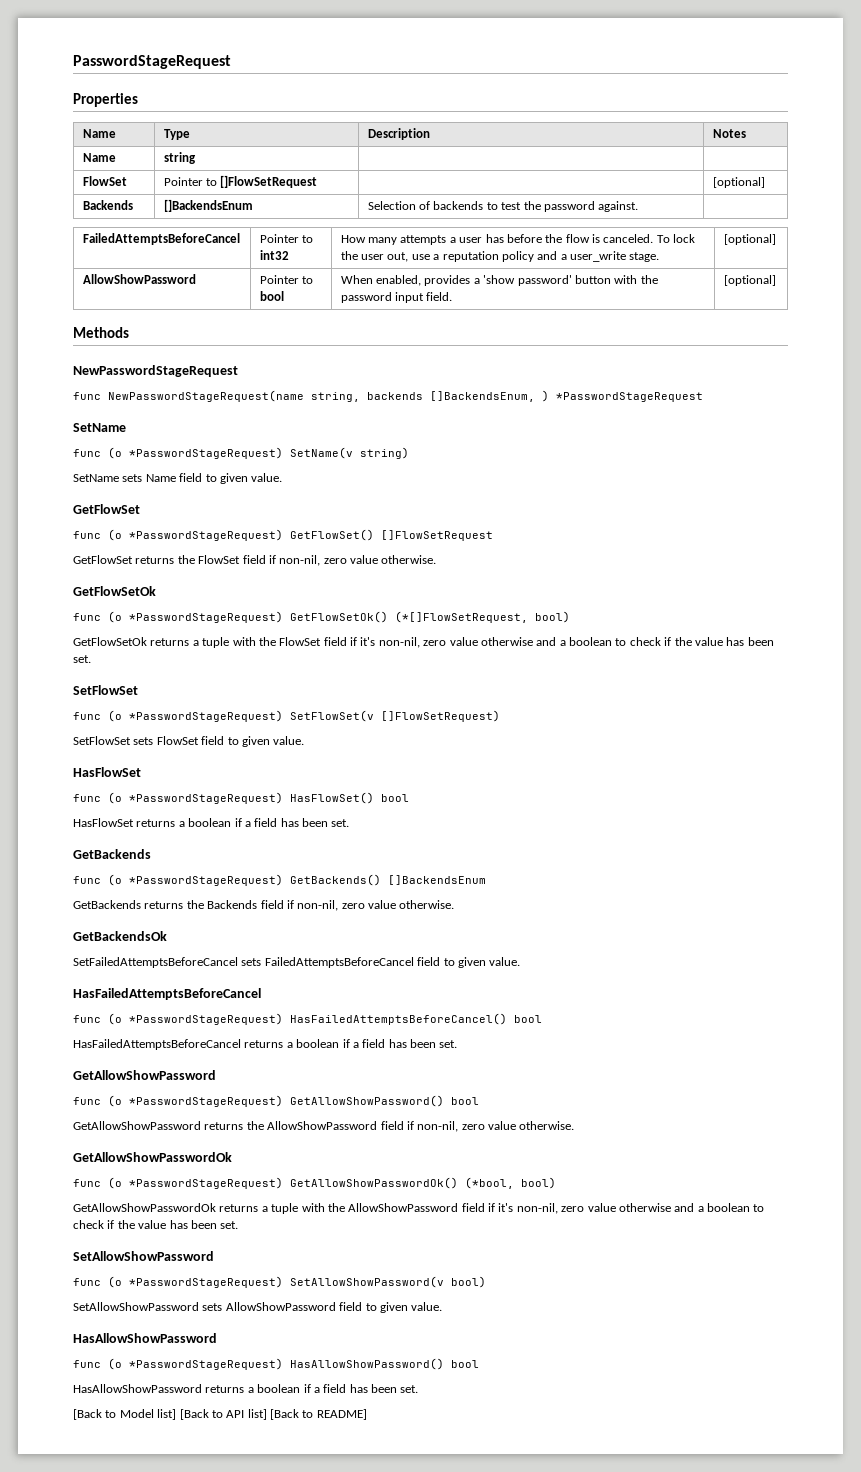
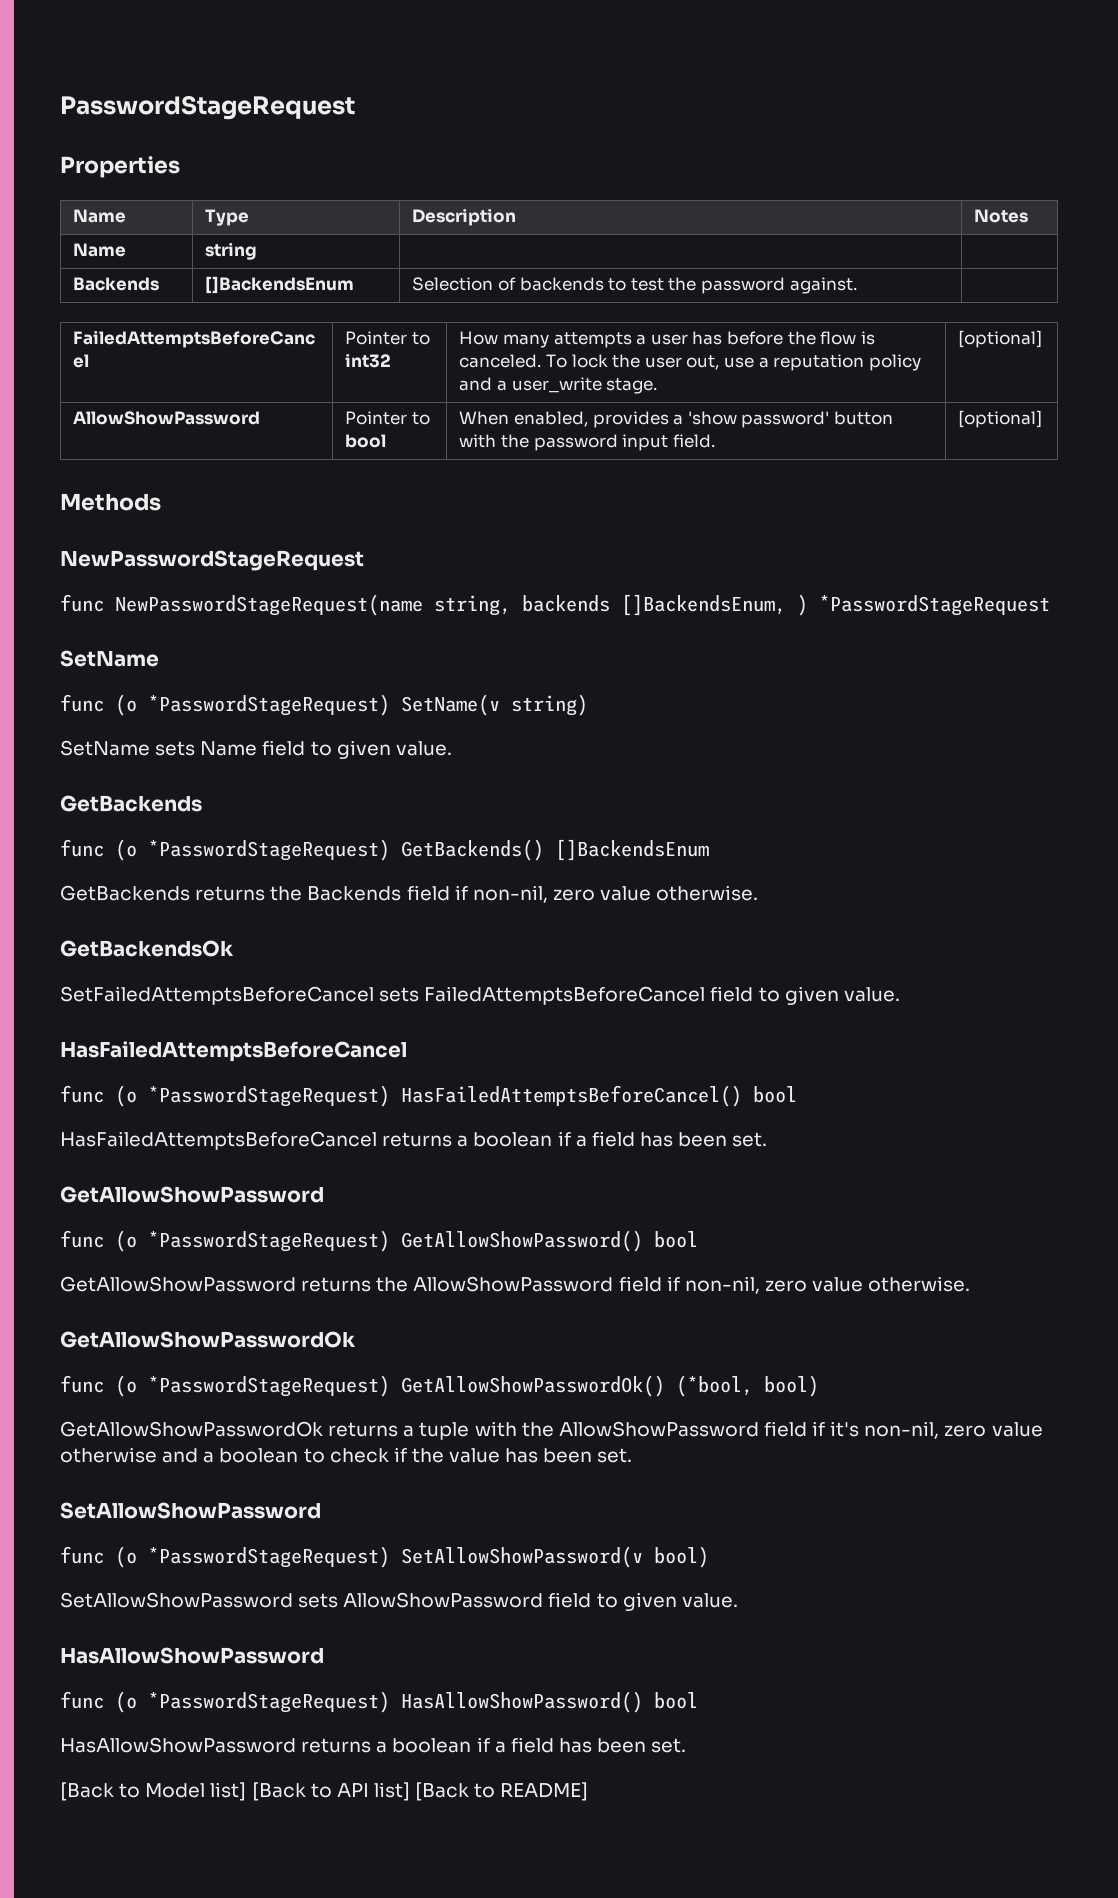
- FlowSet | Pointer to []FlowSetRequest | | [optional]
  SetName sets Name field to given value.
- GetFlowSet
- func (o *PasswordStageRequest) GetFlowSet() []FlowSetRequest
- GetFlowSet returns the FlowSet field if non-nil, zero value otherwise.
- GetFlowSetOk
- func (o *PasswordStageRequest) GetFlowSetOk() (*[]FlowSetRequest, bool)
- GetFlowSetOk returns a tuple with the FlowSet field if it's non-nil, zero value otherwise and a boolean to check if the value has been set.
- SetFlowSet
- func (o *PasswordStageRequest) SetFlowSet(v []FlowSetRequest)
- SetFlowSet sets FlowSet field to given value.
- HasFlowSet
- func (o *PasswordStageRequest) HasFlowSet() bool
- HasFlowSet returns a boolean if a field has been set.

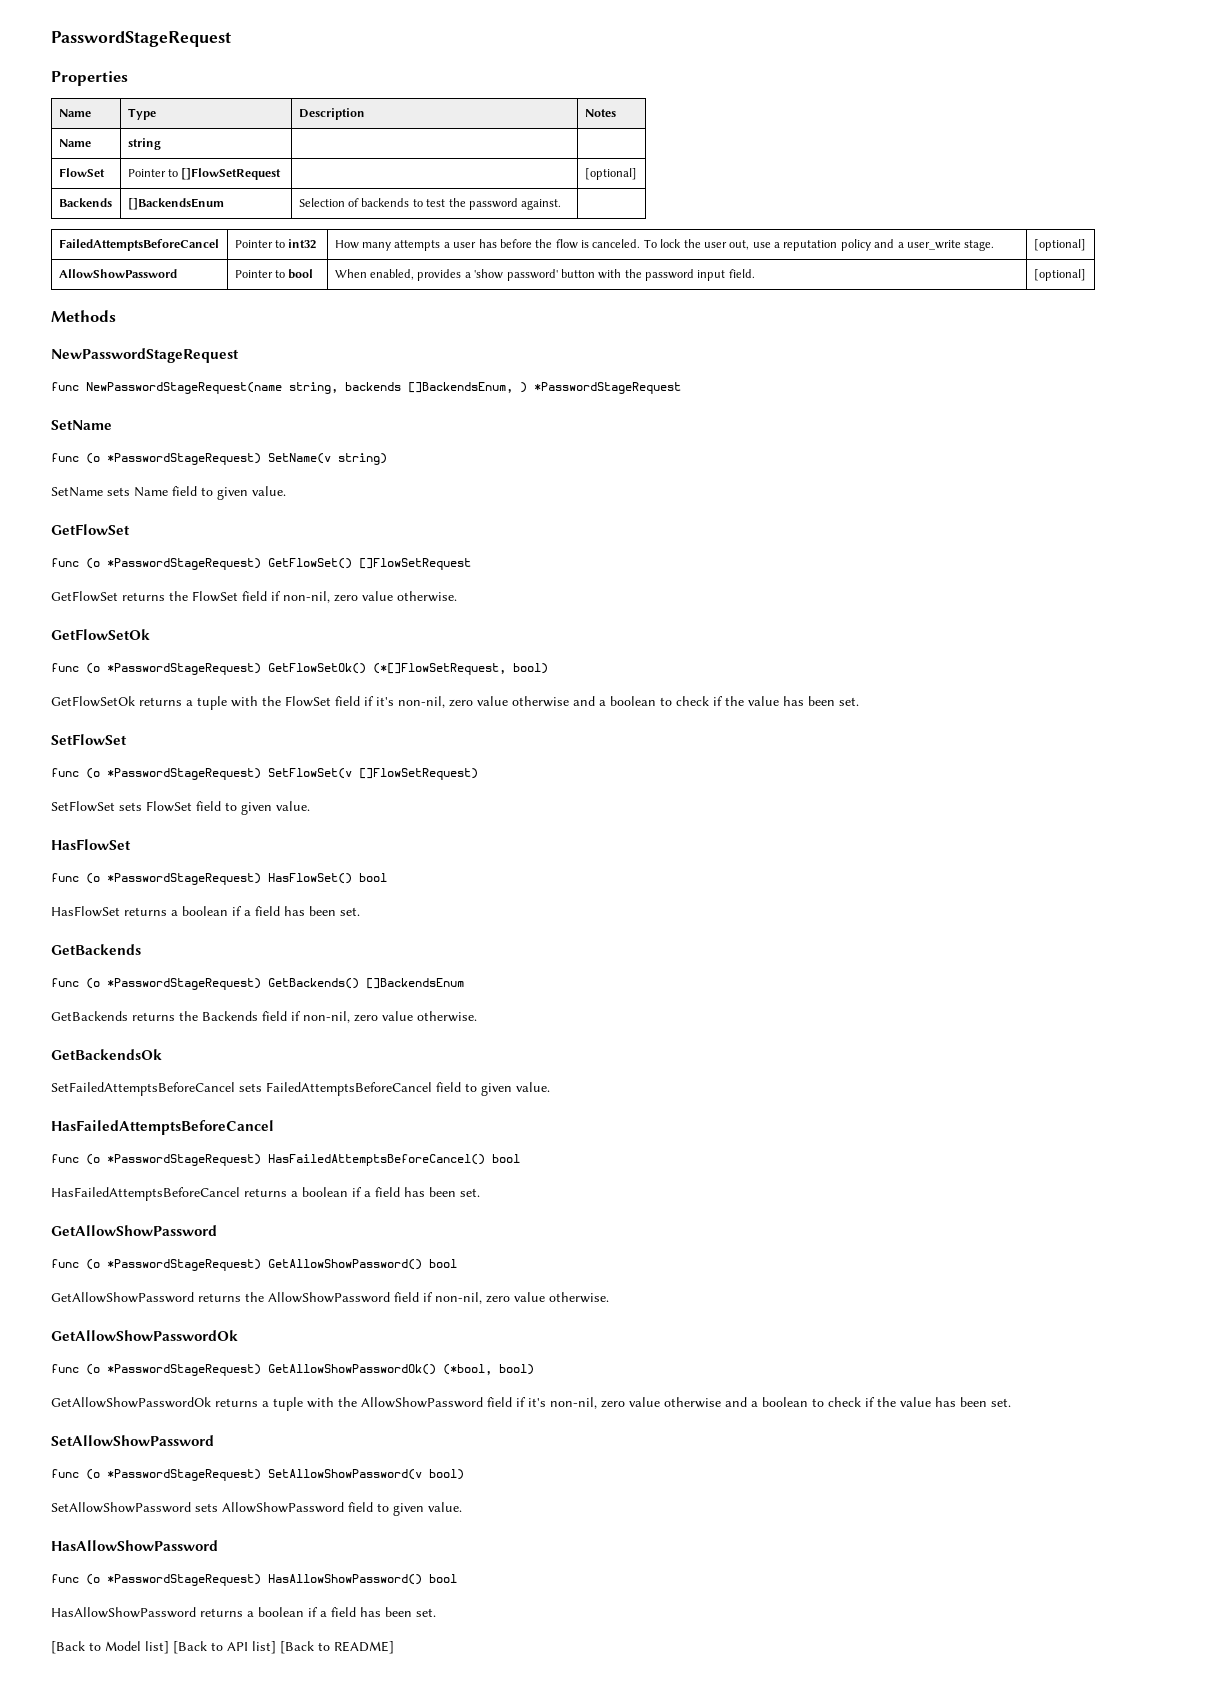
+ FlowSet | Pointer to []FlowSetRequest | | [optional]
  SetName sets Name field to given value.
+ GetFlowSet
+ func (o *PasswordStageRequest) GetFlowSet() []FlowSetRequest
+ GetFlowSet returns the FlowSet field if non-nil, zero value otherwise.
+ GetFlowSetOk
+ func (o *PasswordStageRequest) GetFlowSetOk() (*[]FlowSetRequest, bool)
+ GetFlowSetOk returns a tuple with the FlowSet field if it's non-nil, zero value otherwise and a boolean to check if the value has been set.
+ SetFlowSet
+ func (o *PasswordStageRequest) SetFlowSet(v []FlowSetRequest)
+ SetFlowSet sets FlowSet field to given value.
+ HasFlowSet
+ func (o *PasswordStageRequest) HasFlowSet() bool
+ HasFlowSet returns a boolean if a field has been set.

